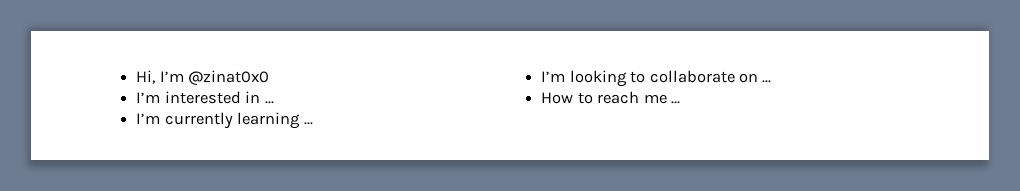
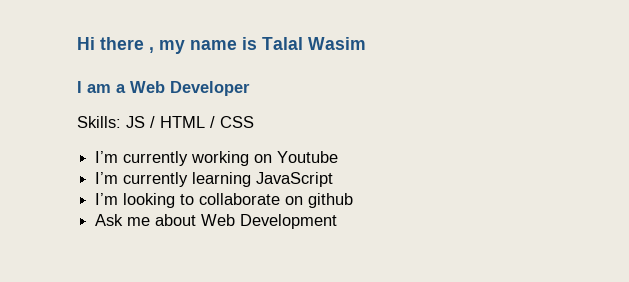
- Hi, I’m @zinat0x0
- I’m interested in ...
+ Hi there , my name is Talal Wasim
+ I am a Web Developer
+ Skills: JS / HTML / CSS
+ I’m currently working on Youtube
- I’m currently learning ...
+ I’m currently learning JavaScript
- I’m looking to collaborate on ...
- How to reach me ...
+ I’m looking to collaborate on github
+ Ask me about Web Development

